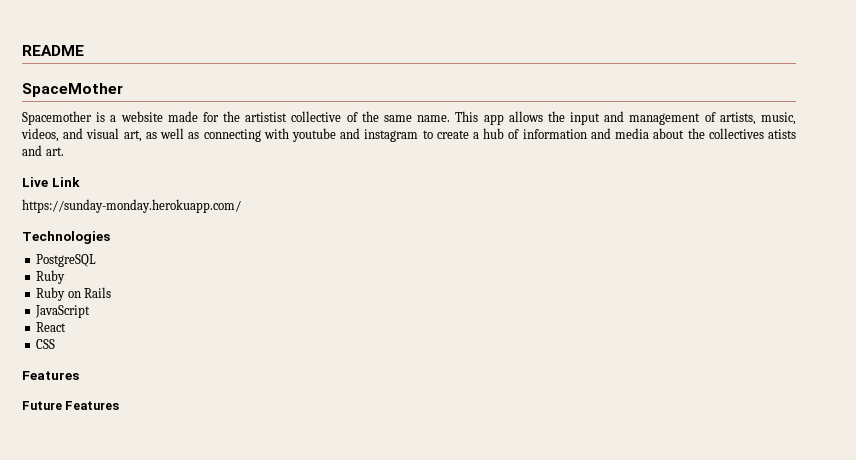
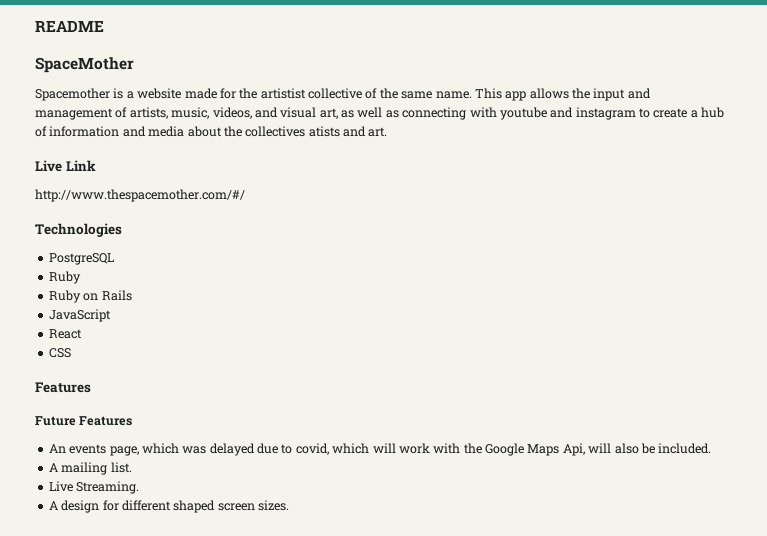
- https://sunday-monday.herokuapp.com/
+ http://www.thespacemother.com/#/
+ An events page, which was delayed due to covid, which will work with the Google Maps Api, will also be included.
+ A mailing list.
+ Live Streaming.
+ A design for different shaped screen sizes.

